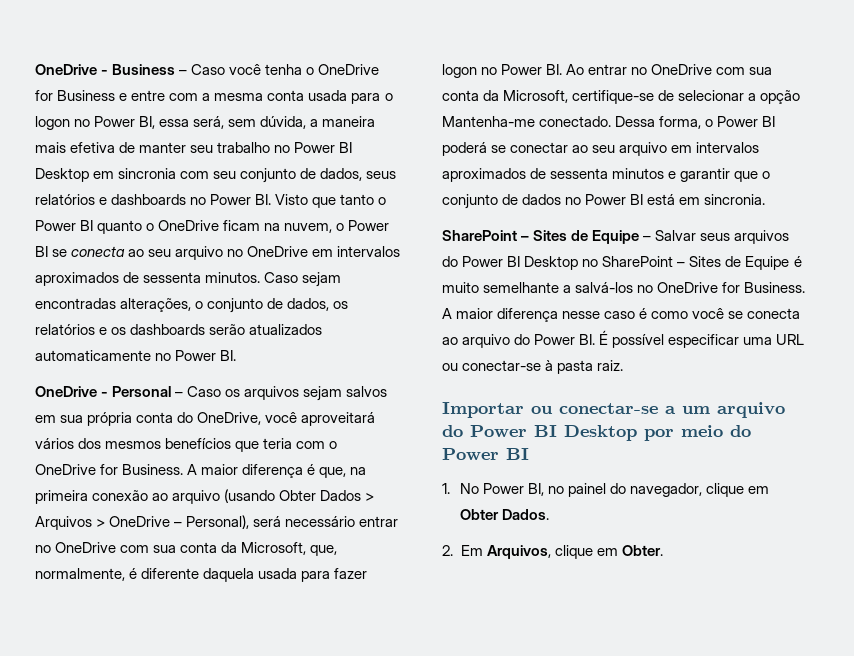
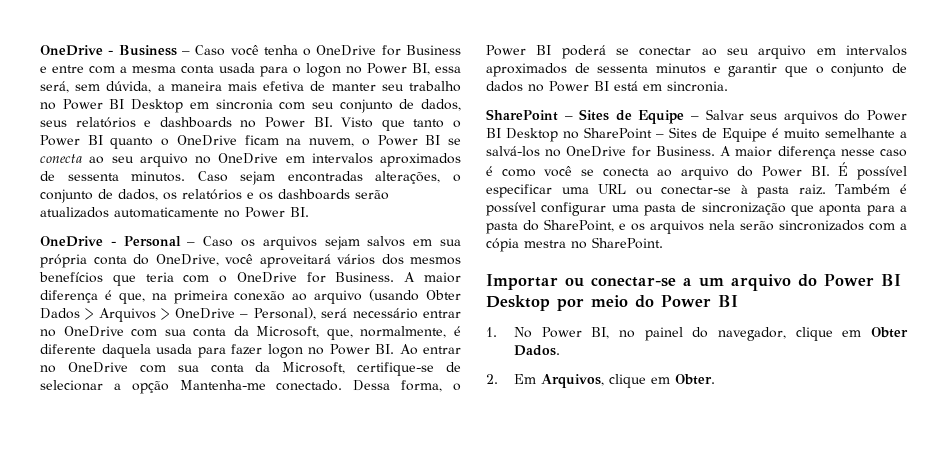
+ Também é possível configurar uma pasta de sincronização que aponta para a pasta do SharePoint, e os arquivos nela serão sincronizados com a cópia mestra no SharePoint.

